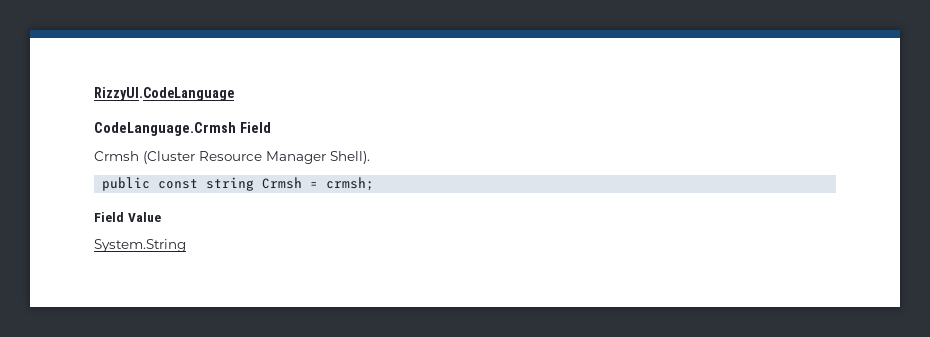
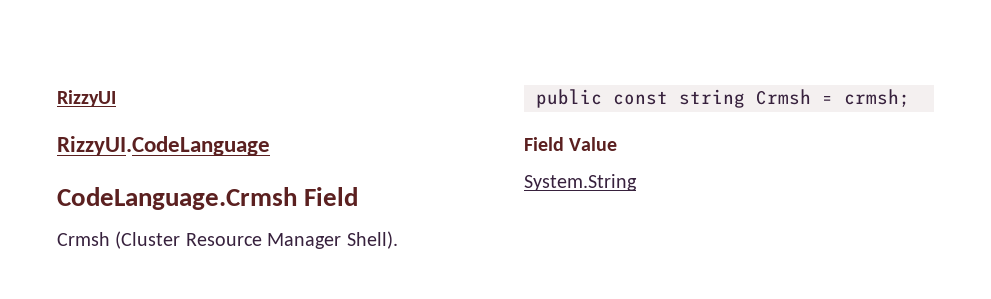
+ RizzyUI

